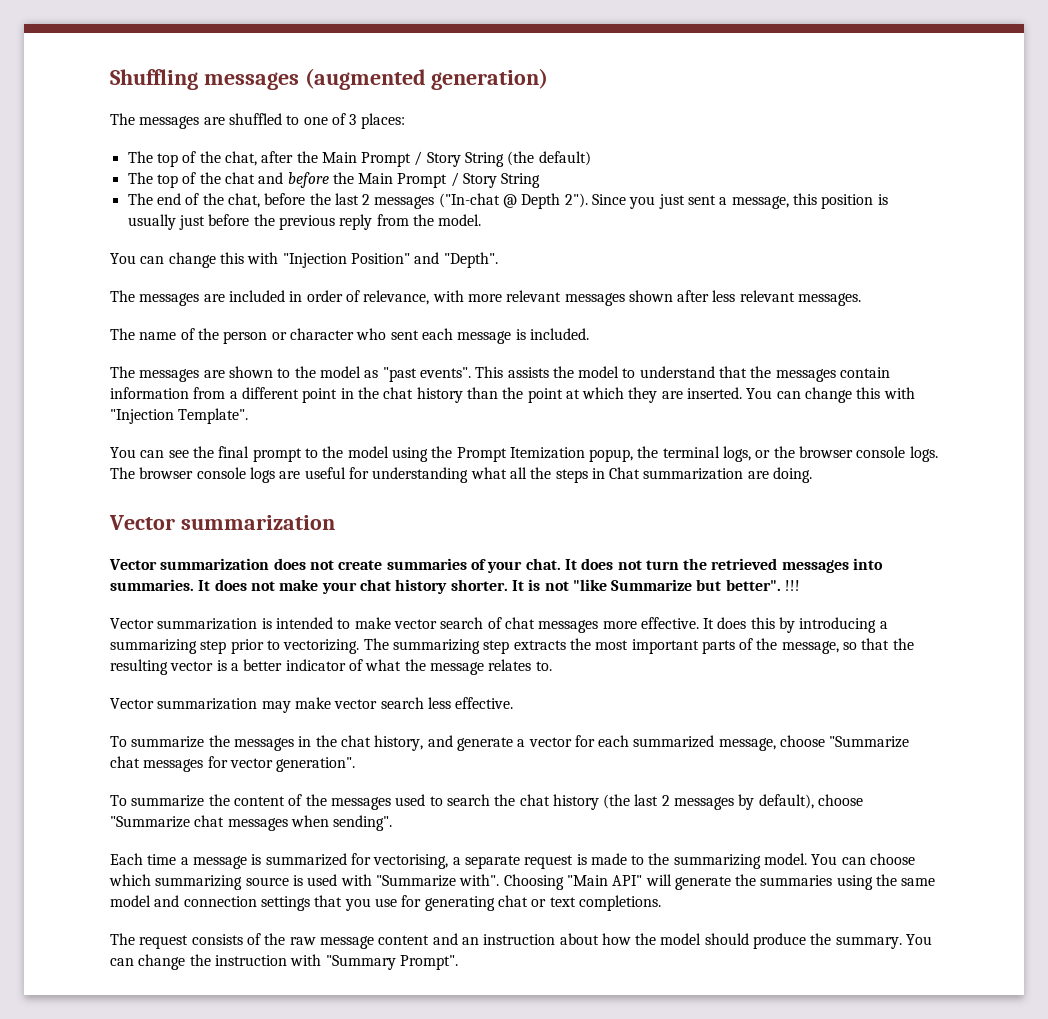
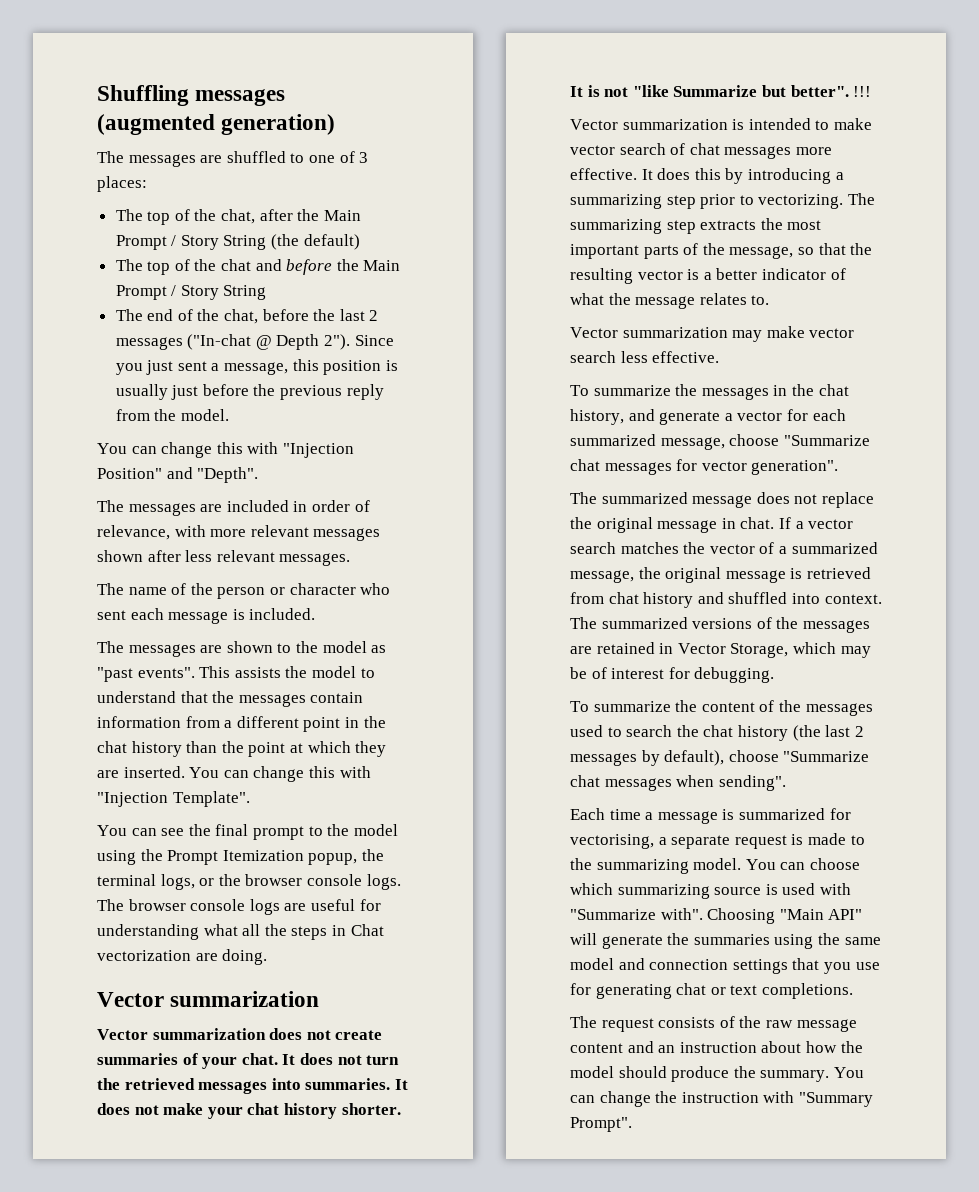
- The browser console logs are useful for understanding what all the steps in Chat summarization are doing.
+ The browser console logs are useful for understanding what all the steps in Chat vectorization are doing.
+ The summarized message does not replace the original message in chat. If a vector search matches the vector of a summarized message, the original message is retrieved from chat history and shuffled into context. The summarized versions of the messages are retained in Vector Storage, which may be of interest for debugging.

